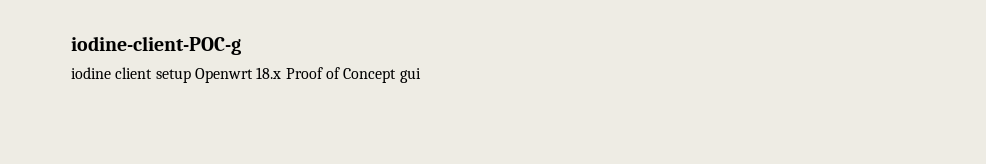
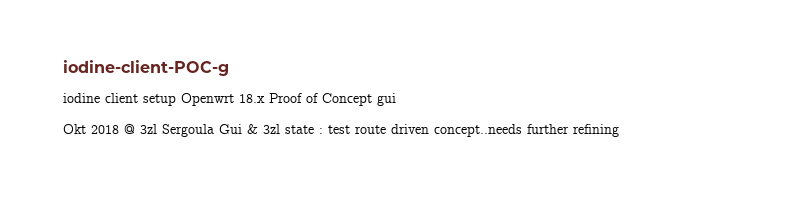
+ Okt 2018 @ 3zl Sergoula Gui & 3zl state : test route driven concept..needs further refining

